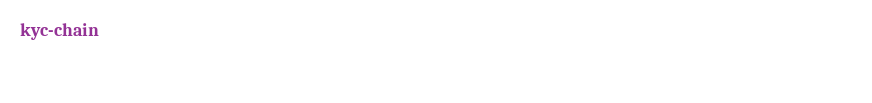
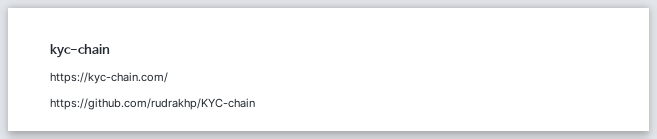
+ https://kyc-chain.com/
+ https://github.com/rudrakhp/KYC-chain

